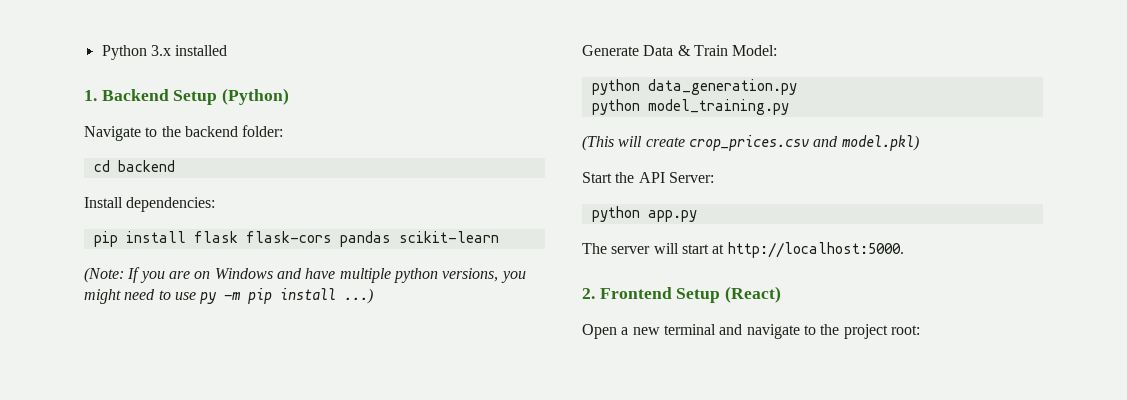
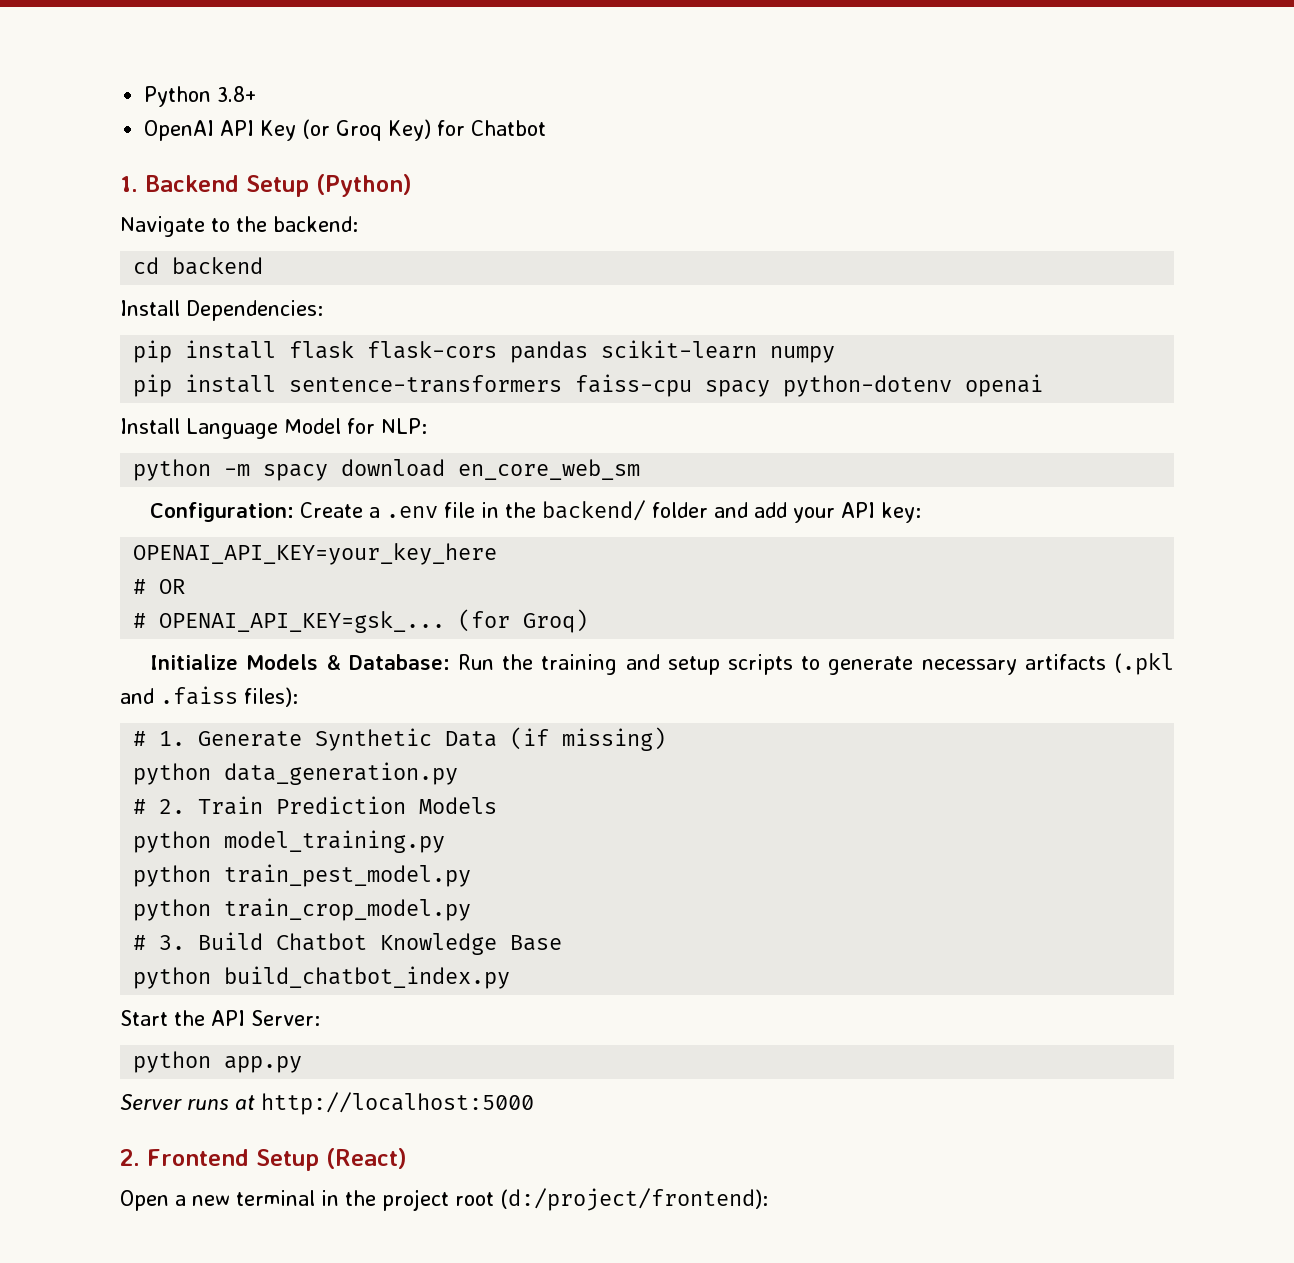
- Python 3.x installed
+ Python 3.8+
+ OpenAI API Key (or Groq Key) for Chatbot
- Navigate to the backend folder:
+ Navigate to the backend:
- Install dependencies:
+ Install Dependencies:
- pip install flask flask-cors pandas scikit-learn
- (Note: If you are on Windows and have multiple python versions, you might need to use py -m pip install ...)
- Generate Data & Train Model:
+ pip install flask flask-cors pandas scikit-learn numpy
+ pip install sentence-transformers faiss-cpu spacy python-dotenv openai
+ Install Language Model for NLP:
+ python -m spacy download en_core_web_sm
+ Configuration: Create a .env file in the backend/ folder and add your API key:
+ OPENAI_API_KEY=your_key_here
+ # OR
+ # OPENAI_API_KEY=gsk_... (for Groq)
+ Initialize Models & Database: Run the training and setup scripts to generate necessary artifacts (.pkl and .faiss files):
+ # 1. Generate Synthetic Data (if missing)
  python data_generation.py
+ # 2. Train Prediction Models
  python model_training.py
- (This will create crop_prices.csv and model.pkl)
+ python train_pest_model.py
+ python train_crop_model.py
+ # 3. Build Chatbot Knowledge Base
+ python build_chatbot_index.py
- The server will start at http://localhost:5000.
+ Server runs at http://localhost:5000
- Open a new terminal and navigate to the project root:
+ Open a new terminal in the project root (d:/project/frontend):

